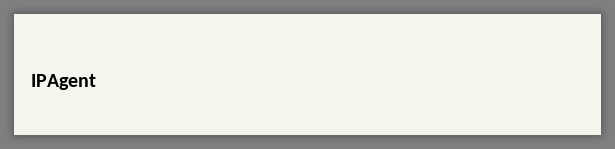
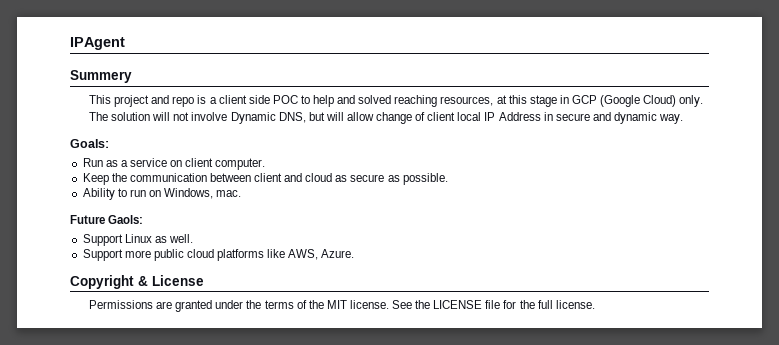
+ Summery
+ This project and repo is a client side POC to help and solved reaching resources, at this stage in GCP (Google Cloud) only.
+ The solution will not involve Dynamic DNS, but will allow change of client local IP Address in secure and dynamic way.
+ Goals:
+ Run as a service on client computer.
+ Keep the communication between client and cloud as secure as possible.
+ Ability to run on Windows, mac.
+ Future Gaols:
+ Support Linux as well.
+ Support more public cloud platforms like AWS, Azure.
+ Copyright & License
+ Permissions are granted under the terms of the MIT license. See the LICENSE file for the full license.

